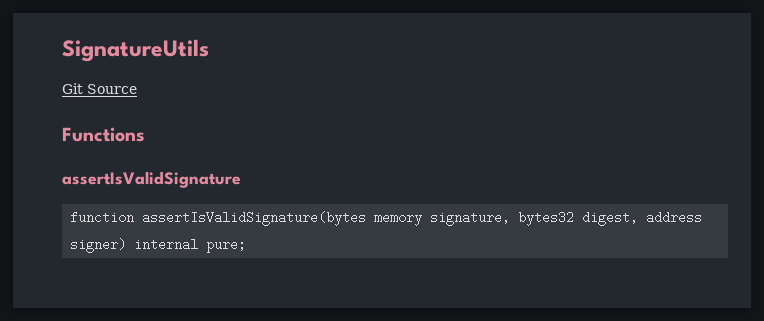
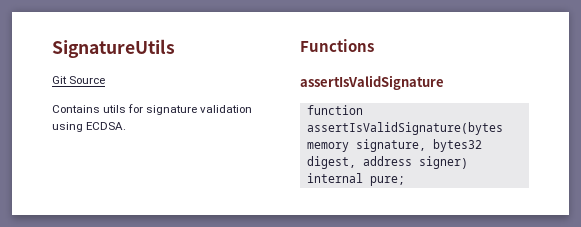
+ Contains utils for signature validation using ECDSA.

